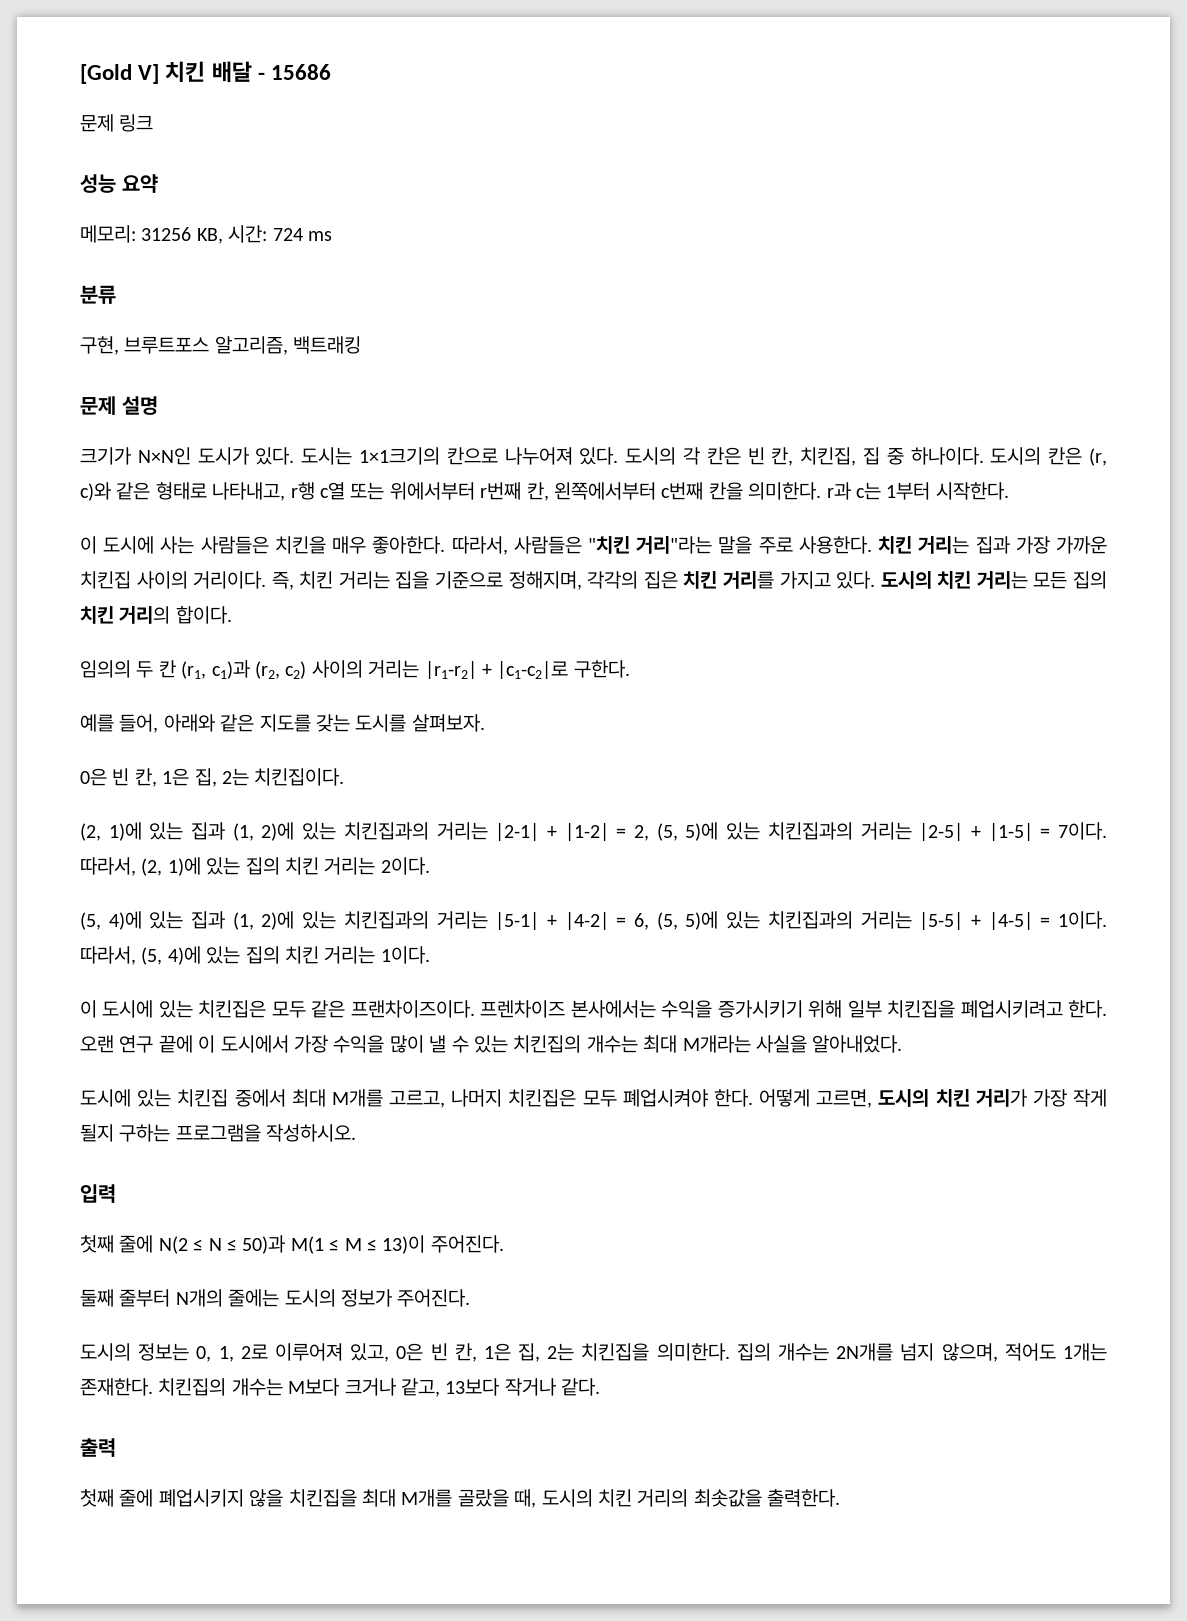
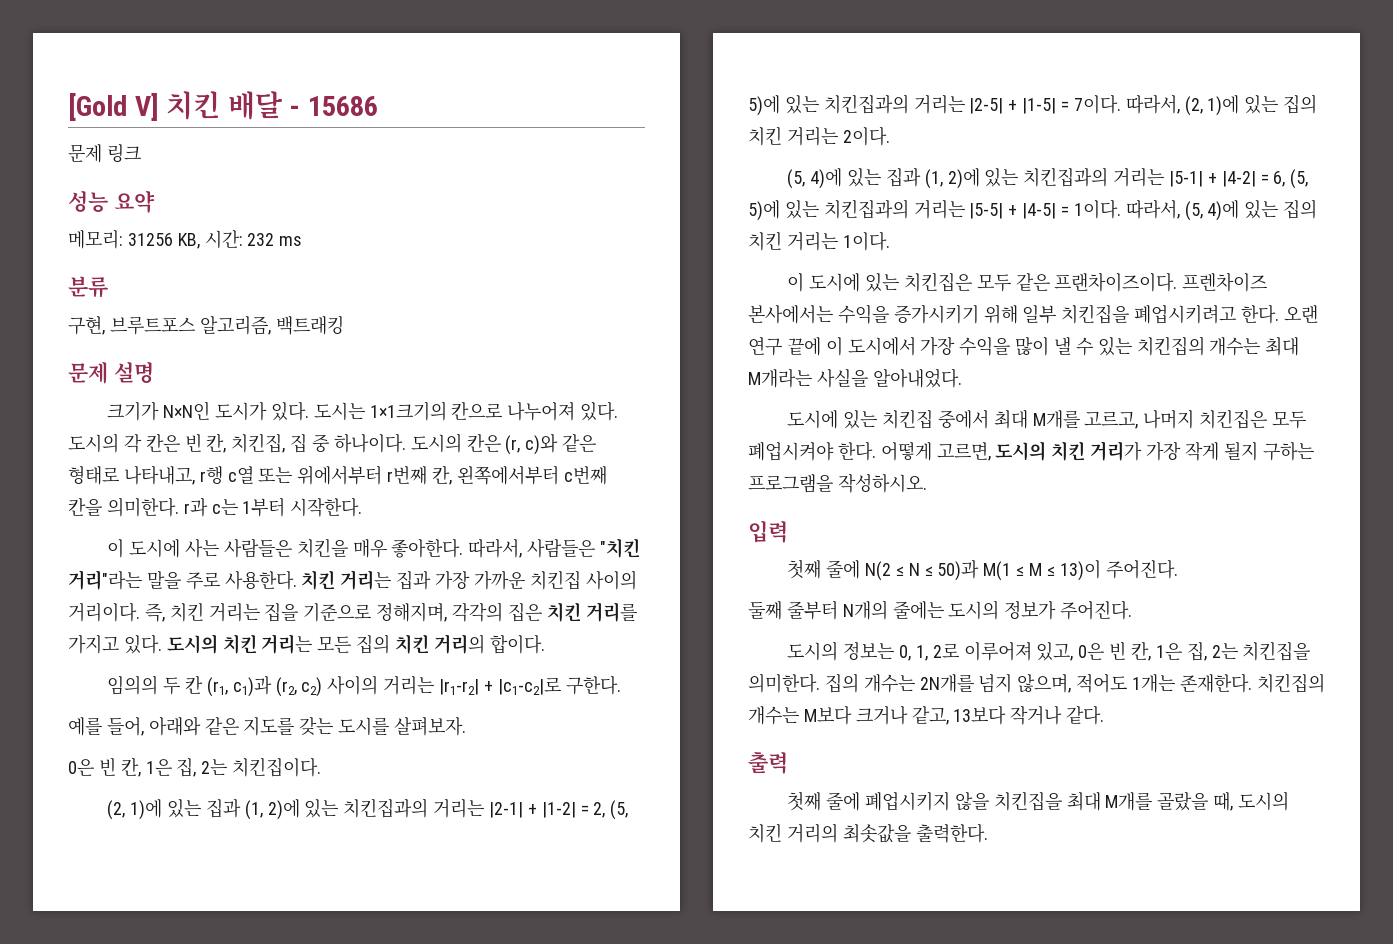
- 메모리: 31256 KB, 시간: 724 ms
+ 메모리: 31256 KB, 시간: 232 ms

